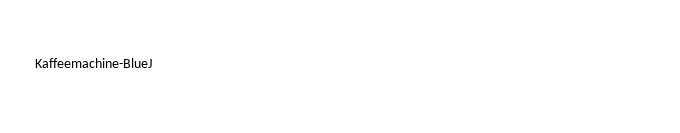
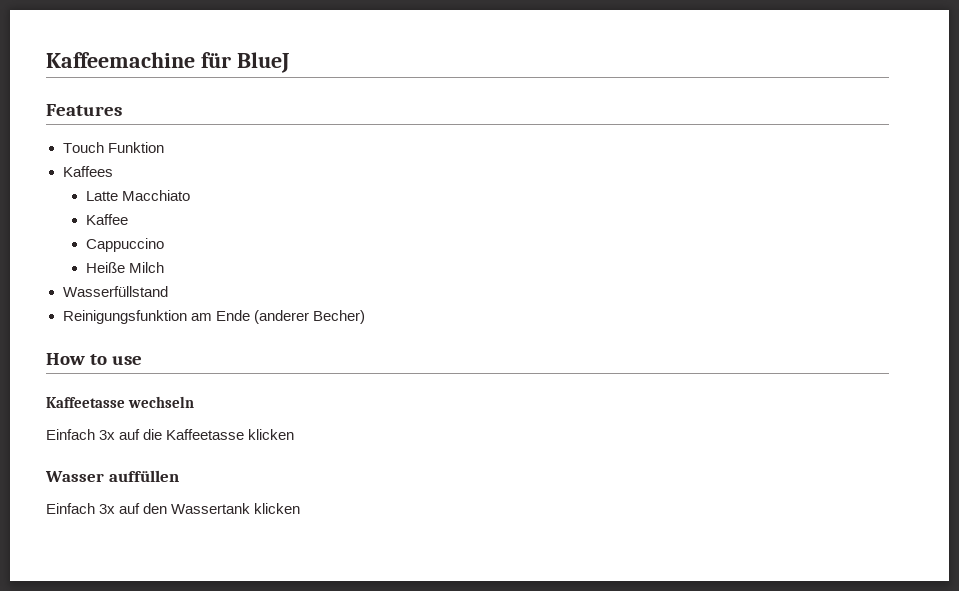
- Kaffeemachine-BlueJ
+ Kaffeemachine für BlueJ
+ Features
+ Touch Funktion
+ Kaffees
+ Latte Macchiato
+ Kaffee
+ Cappuccino
+ Heiße Milch
+ Wasserfüllstand
+ Reinigungsfunktion am Ende (anderer Becher)
+ How to use
+ Kaffeetasse wechseln
+ Einfach 3x auf die Kaffeetasse klicken
+ Wasser auffüllen
+ Einfach 3x auf den Wassertank klicken

